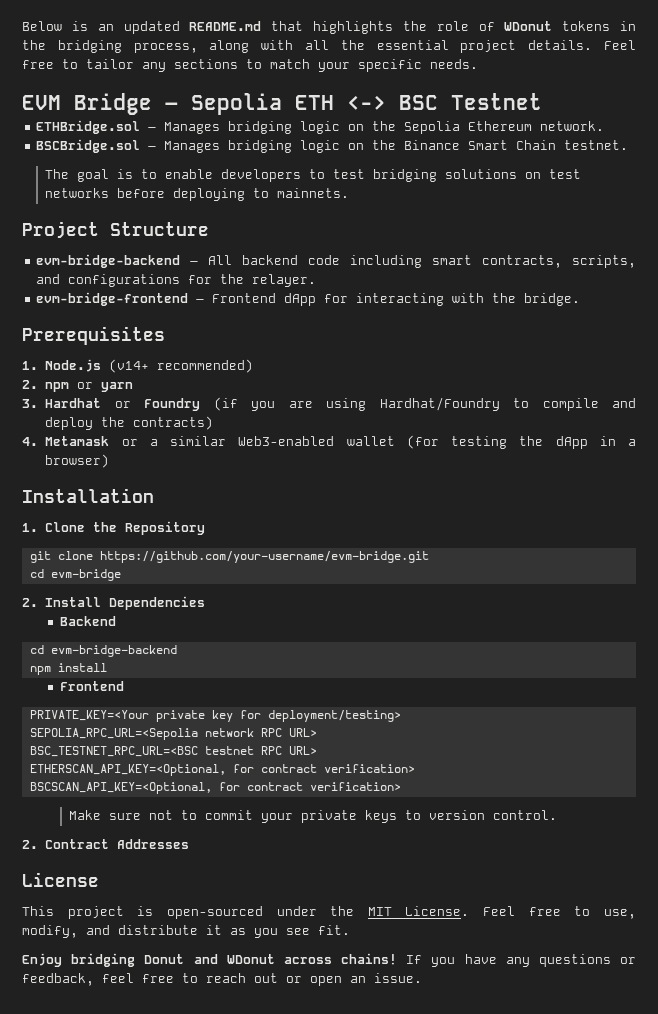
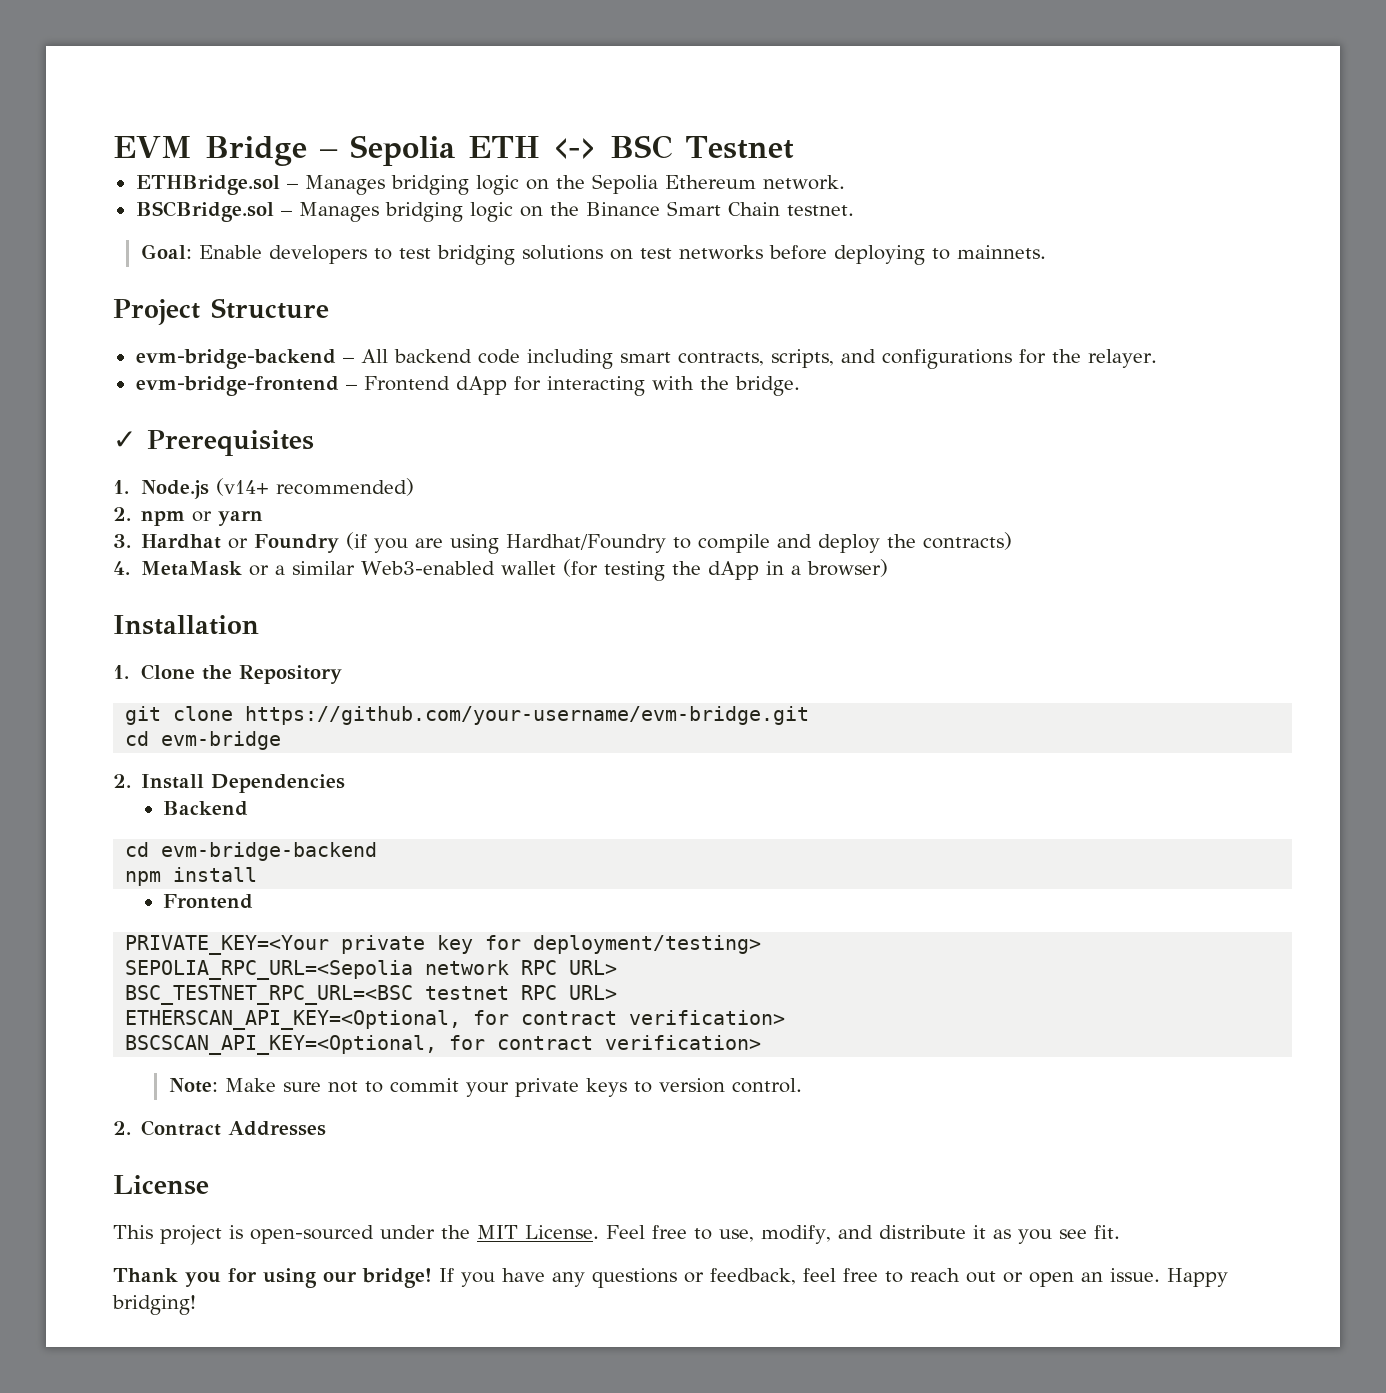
- Below is an updated README.md that highlights the role of WDonut tokens in the bridging process, along with all the essential project details. Feel free to tailor any sections to match your specific needs.
- The goal is to enable developers to test bridging solutions on test networks before deploying to mainnets.
+ Goal: Enable developers to test bridging solutions on test networks before deploying to mainnets.
- Prerequisites
+ ✓ Prerequisites
- 4. Metamask or a similar Web3-enabled wallet (for testing the dApp in a browser)
+ 4. MetaMask or a similar Web3-enabled wallet (for testing the dApp in a browser)
- Make sure not to commit your private keys to version control.
+ Note: Make sure not to commit your private keys to version control.
- Enjoy bridging Donut and WDonut across chains!
+ Thank you for using our bridge!
+ Happy bridging!

